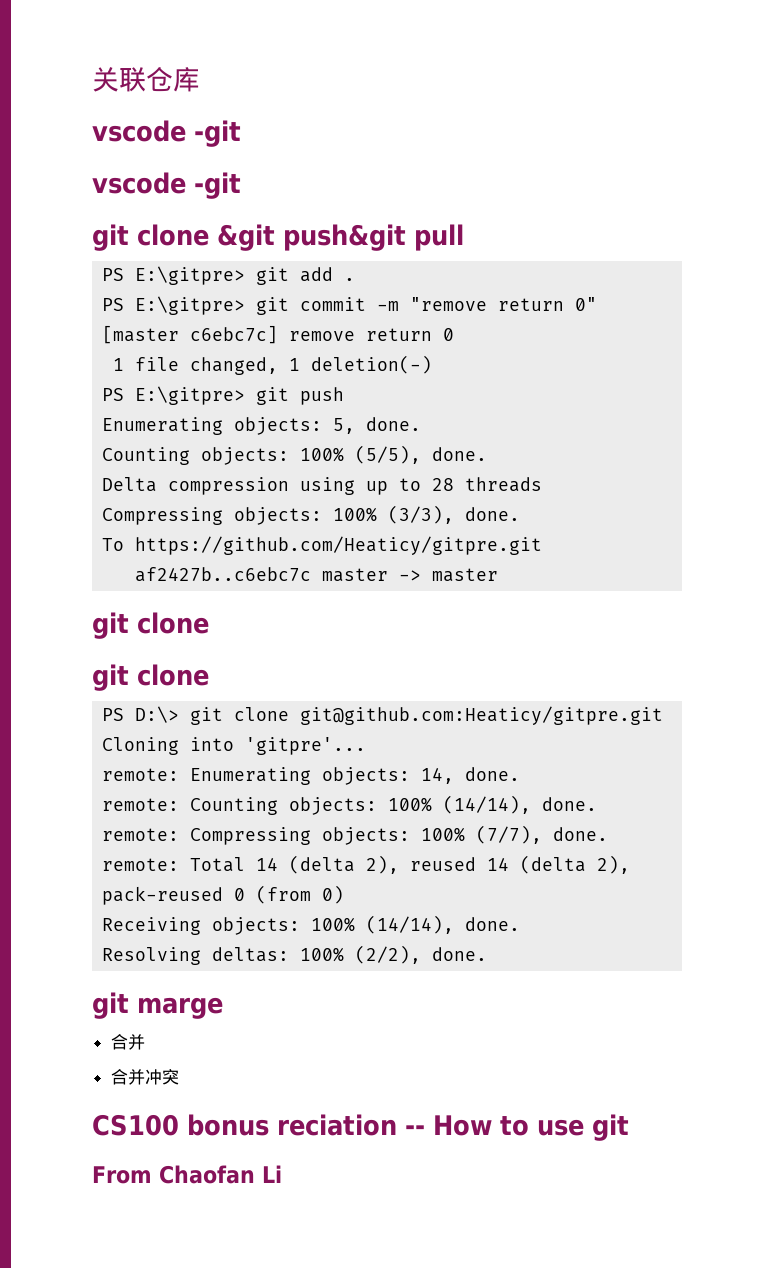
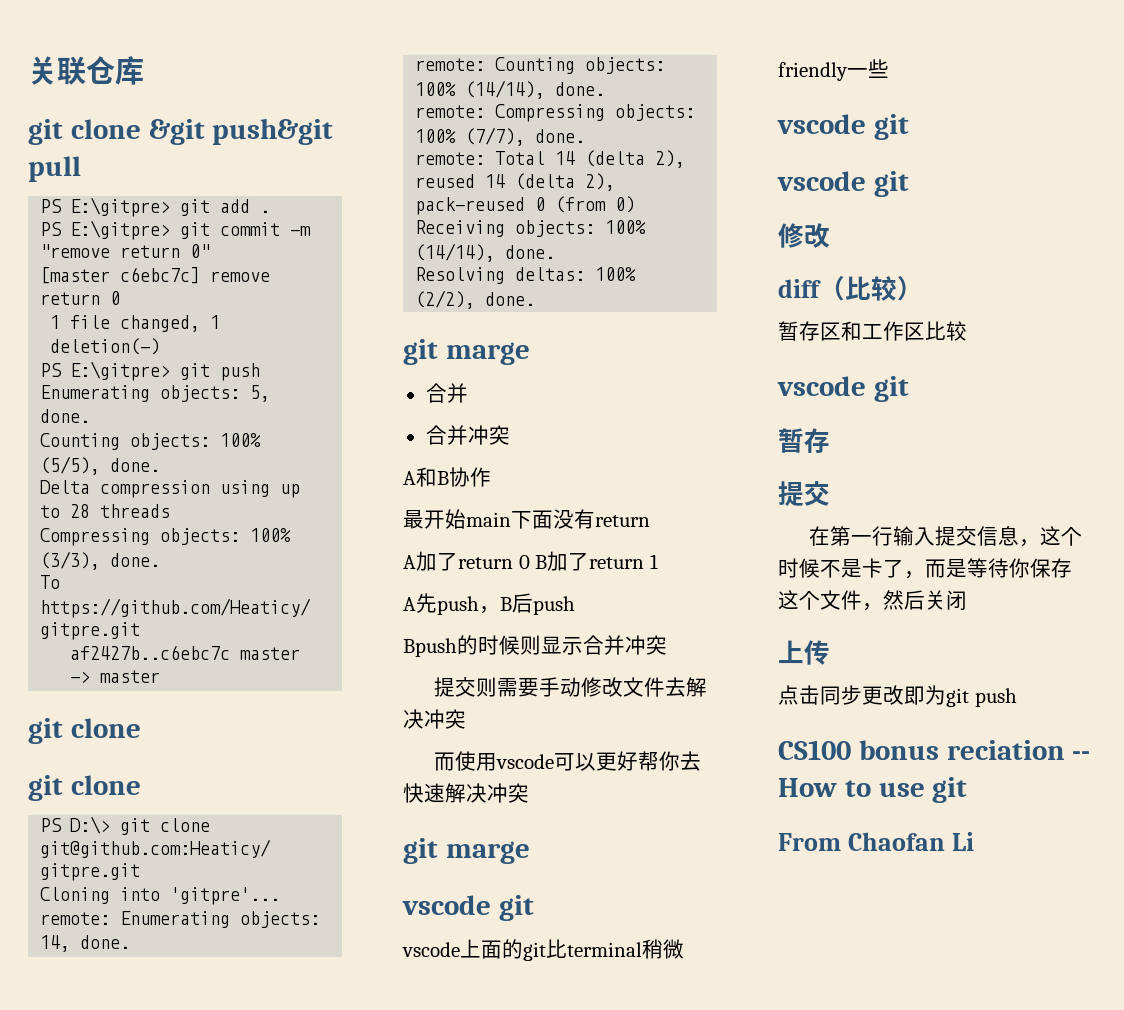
  关联仓库
- vscode -git
- vscode -git
+ A和B协作
+ 最开始main下面没有return
+ A加了return 0 B加了return 1
+ A先push，B后push
+ Bpush的时候则显示合并冲突
+ 提交则需要手动修改文件去解决冲突
+ 而使用vscode可以更好帮你去快速解决冲突
+ git marge
+ vscode git
+ vscode上面的git比terminal稍微friendly一些
+ vscode git
+ vscode git
+ 修改
+ diff（比较）
+ 暂存区和工作区比较
+ vscode git
+ 暂存
+ 提交
+ 在第一行输入提交信息，这个时候不是卡了，而是等待你保存这个文件，然后关闭
+ 上传
+ 点击同步更改即为git push

